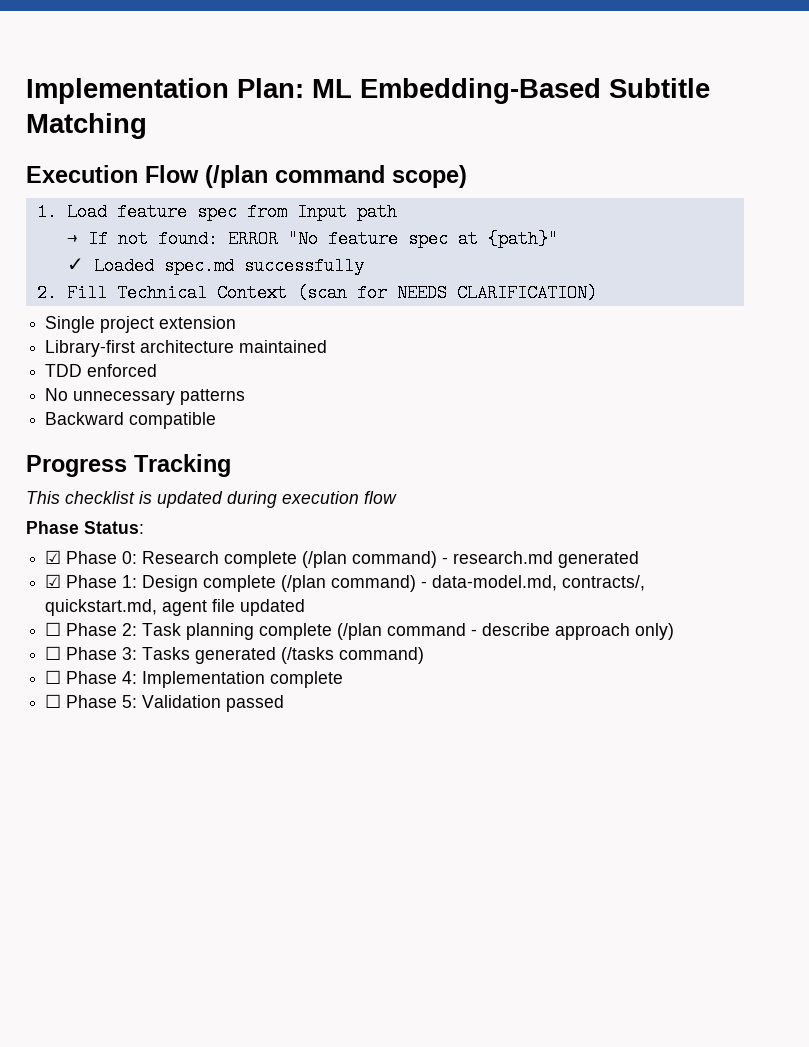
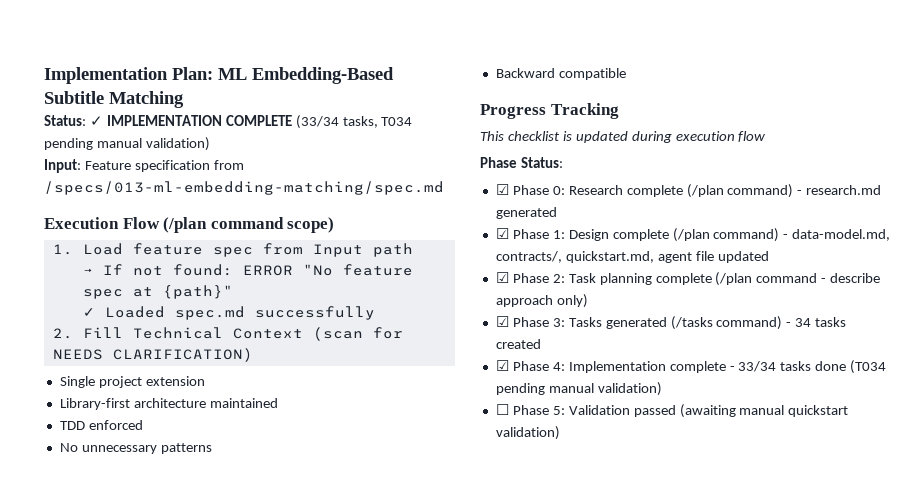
+ Status: ✓ IMPLEMENTATION COMPLETE (33/34 tasks, T034 pending manual validation)
+ Input: Feature specification from /specs/013-ml-embedding-matching/spec.md
- ☐ Phase 2: Task planning complete (/plan command - describe approach only)
+ ☑ Phase 2: Task planning complete (/plan command - describe approach only)
- ☐ Phase 3: Tasks generated (/tasks command)
- ☐ Phase 4: Implementation complete
+ ☑ Phase 3: Tasks generated (/tasks command) - 34 tasks created
+ ☑ Phase 4: Implementation complete - 33/34 tasks done (T034 pending manual validation)
- ☐ Phase 5: Validation passed
+ ☐ Phase 5: Validation passed (awaiting manual quickstart validation)

